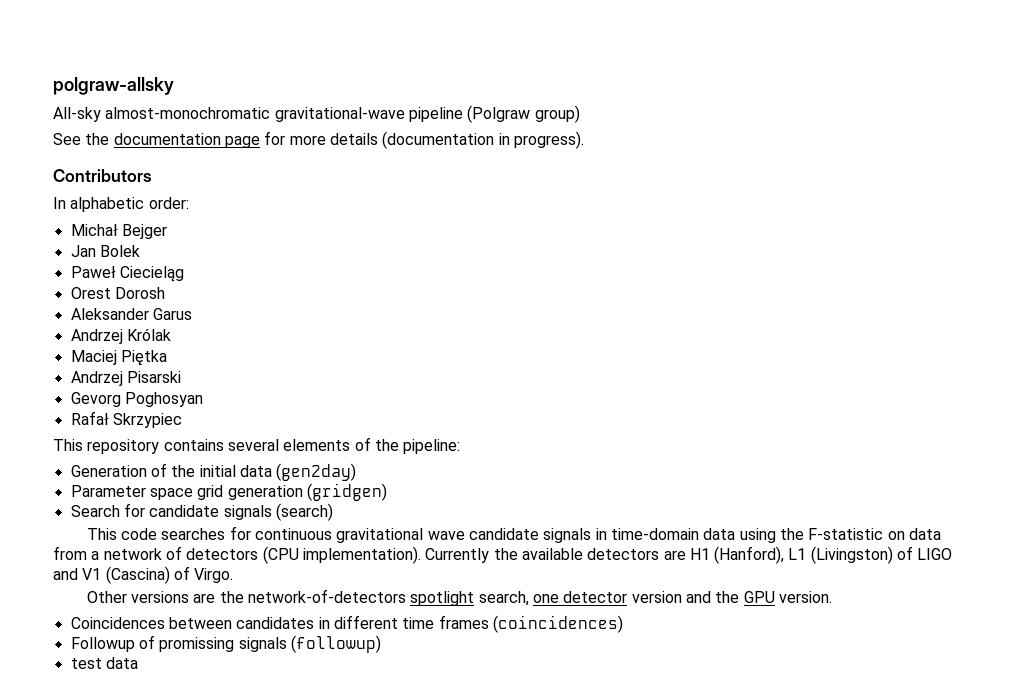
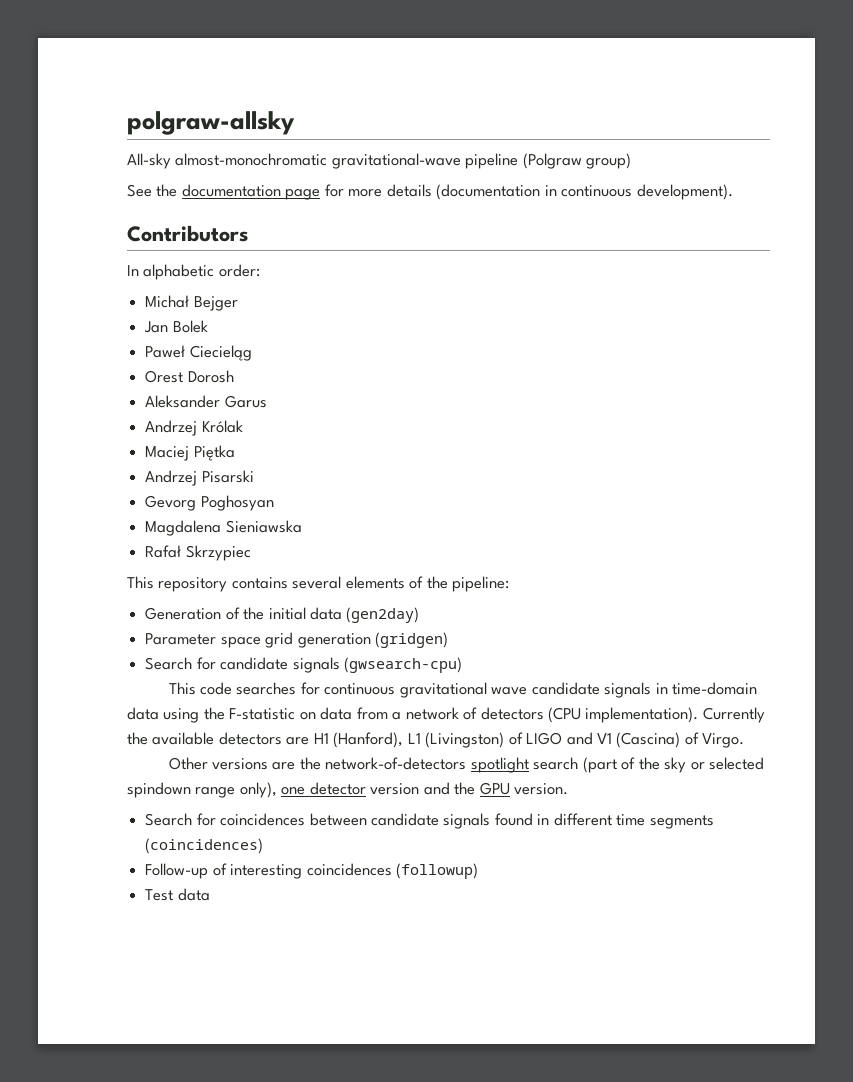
- See the documentation page for more details (documentation in progress).
+ See the documentation page for more details (documentation in continuous development).
+ Magdalena Sieniawska
- Search for candidate signals (search)
+ Search for candidate signals (gwsearch-cpu)
- Other versions are the network-of-detectors spotlight search, one detector version and the GPU version.
+ Other versions are the network-of-detectors spotlight search (part of the sky or selected spindown range only), one detector version and the GPU version.
- Coincidences between candidates in different time frames (coincidences)
+ Search for coincidences between candidate signals found in different time segments (coincidences)
- Followup of promissing signals (followup)
+ Follow-up of interesting coincidences (followup)
- test data
+ Test data

